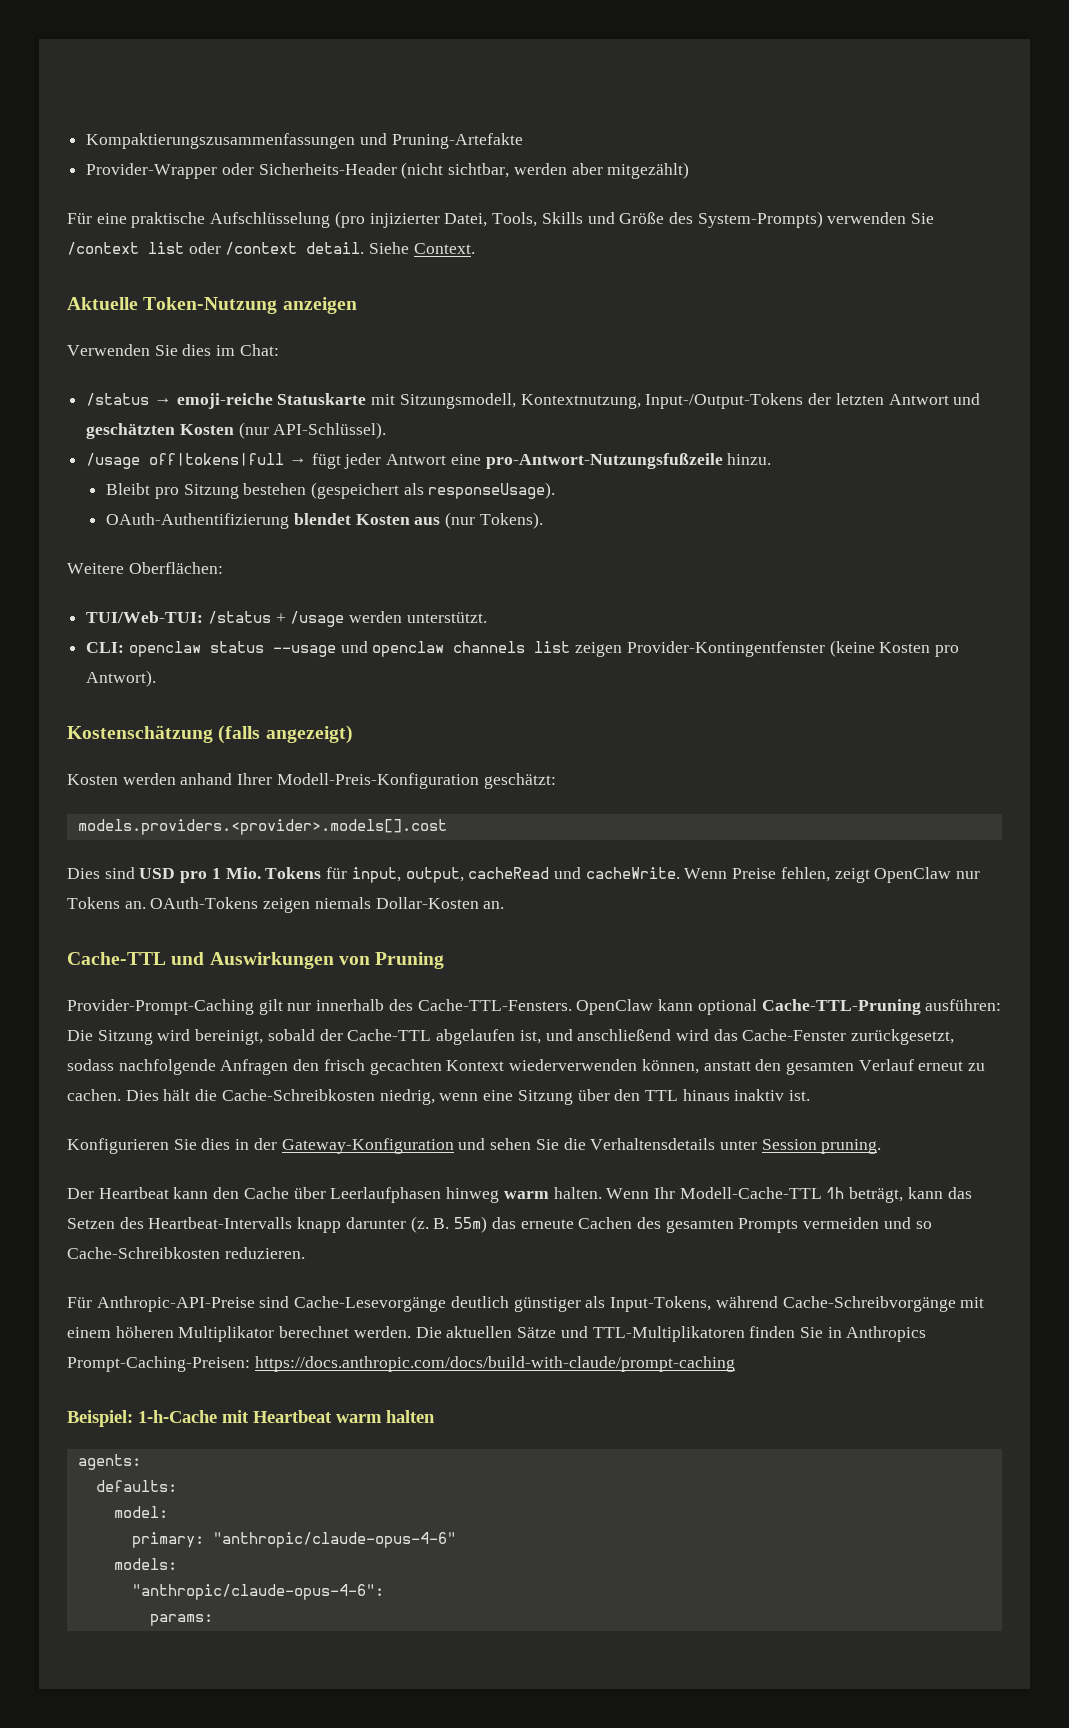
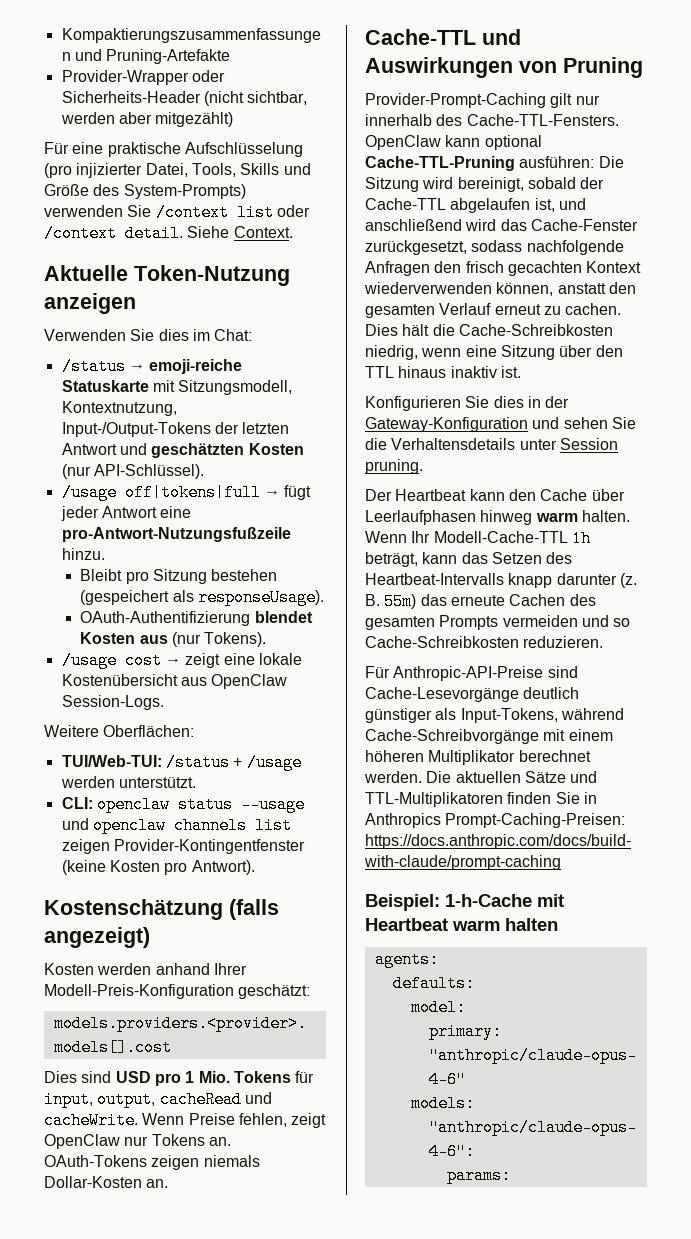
+ /usage cost → zeigt eine lokale Kostenübersicht aus OpenClaw Session-Logs.

